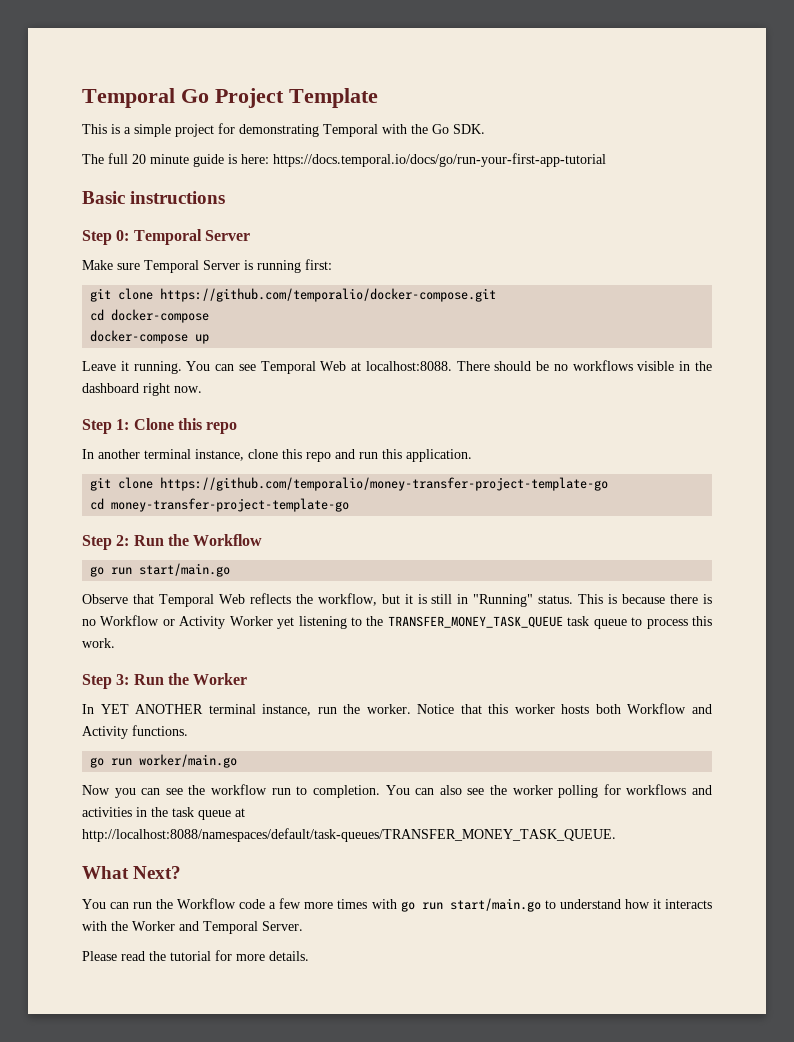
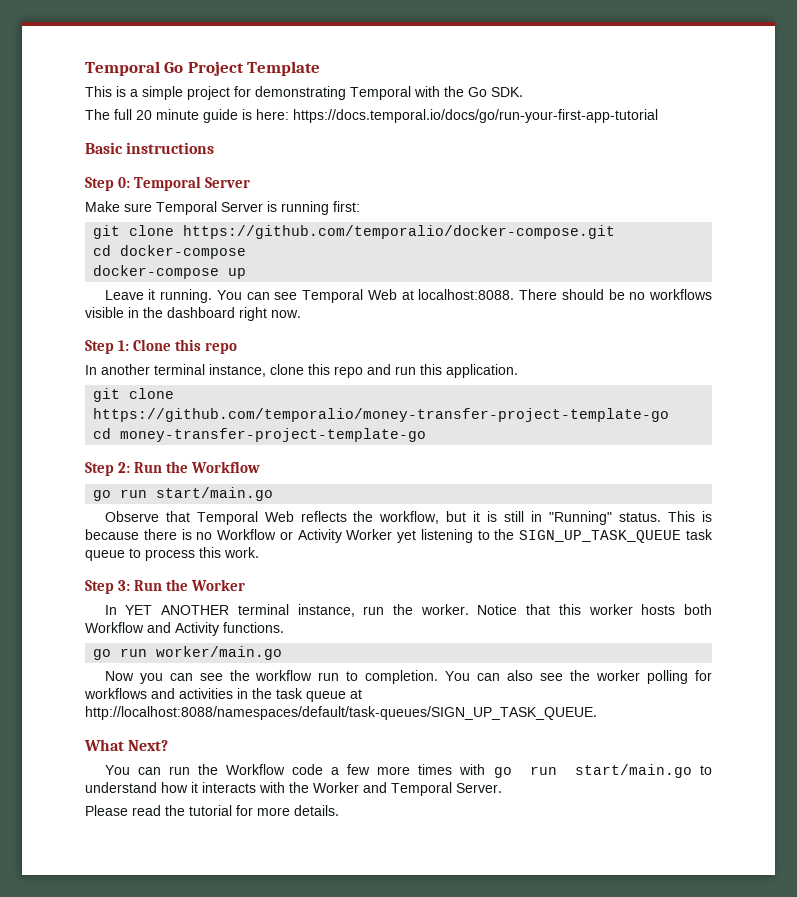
- This is because there is no Workflow or Activity Worker yet listening to the TRANSFER_MONEY_TASK_QUEUE task queue to process this work.
+ This is because there is no Workflow or Activity Worker yet listening to the SIGN_UP_TASK_QUEUE task queue to process this work.
- You can also see the worker polling for workflows and activities in the task queue at http://localhost:8088/namespaces/default/task-queues/TRANSFER_MONEY_TASK_QUEUE.
+ You can also see the worker polling for workflows and activities in the task queue at http://localhost:8088/namespaces/default/task-queues/SIGN_UP_TASK_QUEUE.

